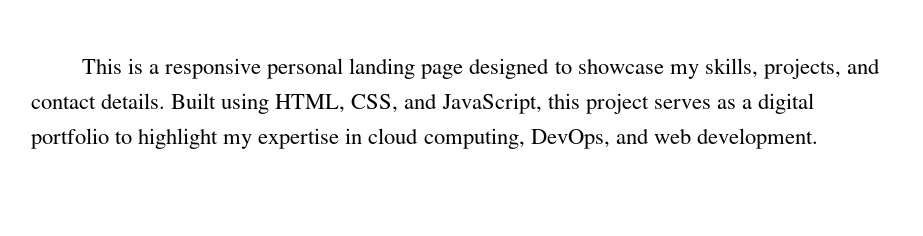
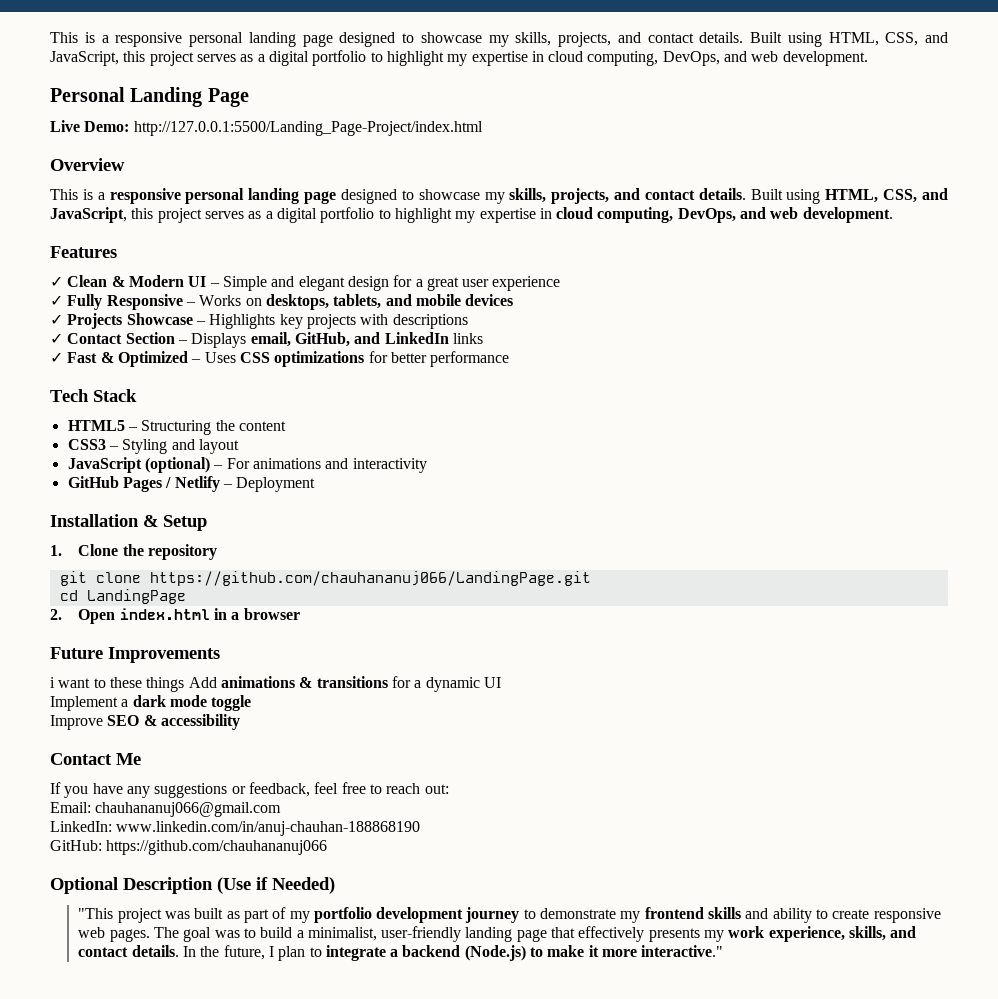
+ Personal Landing Page
+ Live Demo: http://127.0.0.1:5500/Landing_Page-Project/index.html
+ Overview
+ This is a responsive personal landing page designed to showcase my skills, projects, and contact details. Built using HTML, CSS, and JavaScript, this project serves as a digital portfolio to highlight my expertise in cloud computing, DevOps, and web development.
+ Features
+ ✓ Clean & Modern UI – Simple and elegant design for a great user experience
+ ✓ Fully Responsive – Works on desktops, tablets, and mobile devices
+ ✓ Projects Showcase – Highlights key projects with descriptions
+ ✓ Contact Section – Displays email, GitHub, and LinkedIn links
+ ✓ Fast & Optimized – Uses CSS optimizations for better performance
+ Tech Stack
+ HTML5 – Structuring the content
+ CSS3 – Styling and layout
+ JavaScript (optional) – For animations and interactivity
+ GitHub Pages / Netlify – Deployment
+ Installation & Setup
+ 1. Clone the repository
+ git clone https://github.com/chauhananuj066/LandingPage.git
+ cd LandingPage
+ 2. Open index.html in a browser
+ Future Improvements
+ i want to these things Add animations & transitions for a dynamic UI
+ Implement a dark mode toggle
+ Improve SEO & accessibility
+ Contact Me
+ If you have any suggestions or feedback, feel free to reach out:
+ Email: chauhananuj066@gmail.com
+ LinkedIn: www.linkedin.com/in/anuj-chauhan-188868190
+ GitHub: https://github.com/chauhananuj066
+ Optional Description (Use if Needed)
+ "This project was built as part of my portfolio development journey to demonstrate my frontend skills and ability to create responsive web pages. The goal was to build a minimalist, user-friendly landing page that effectively presents my work experience, skills, and contact details. In the future, I plan to integrate a backend (Node.js) to make it more interactive."

